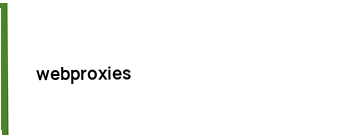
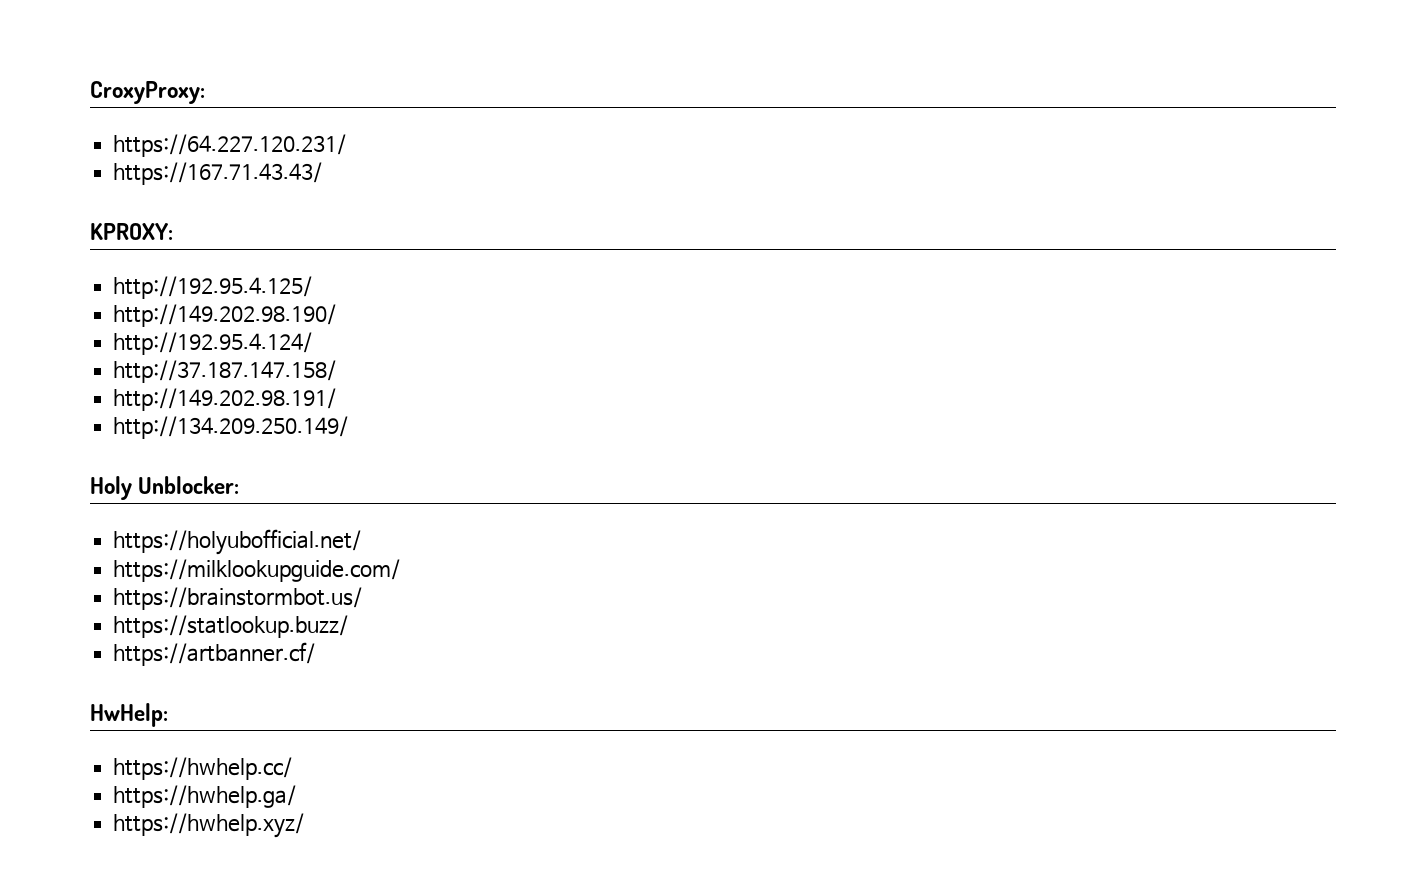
- webproxies
+ CroxyProxy:
+ https://64.227.120.231/
+ https://167.71.43.43/
+ KPROXY:
+ http://192.95.4.125/
+ http://149.202.98.190/
+ http://192.95.4.124/
+ http://37.187.147.158/
+ http://149.202.98.191/
+ http://134.209.250.149/
+ Holy Unblocker:
+ https://holyubofficial.net/
+ https://milklookupguide.com/
+ https://brainstormbot.us/
+ https://statlookup.buzz/
+ https://artbanner.cf/
+ HwHelp:
+ https://hwhelp.cc/
+ https://hwhelp.ga/
+ https://hwhelp.xyz/

